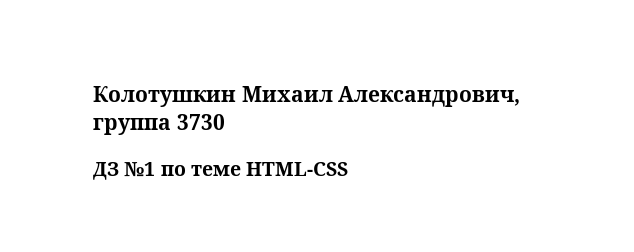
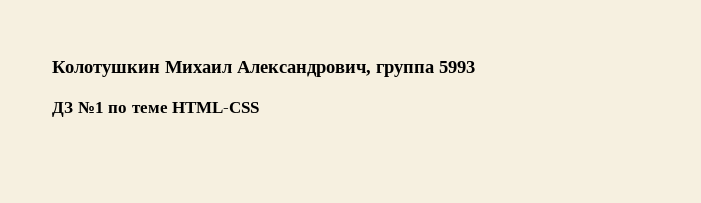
- Колотушкин Михаил Александрович, группа 3730
+ Колотушкин Михаил Александрович, группа 5993

